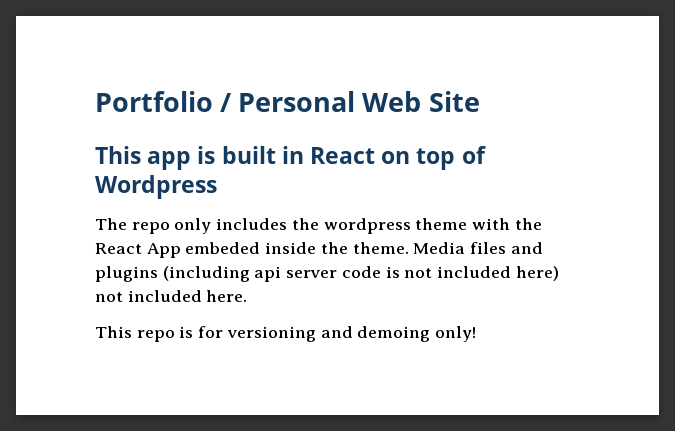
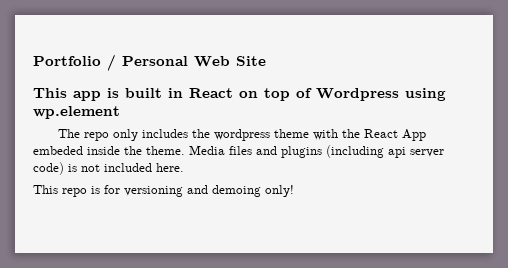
- This app is built in React on top of Wordpress
+ This app is built in React on top of Wordpress using wp.element
- Media files and plugins (including api server code is not included here) not included here.
+ Media files and plugins (including api server code) is not included here.

